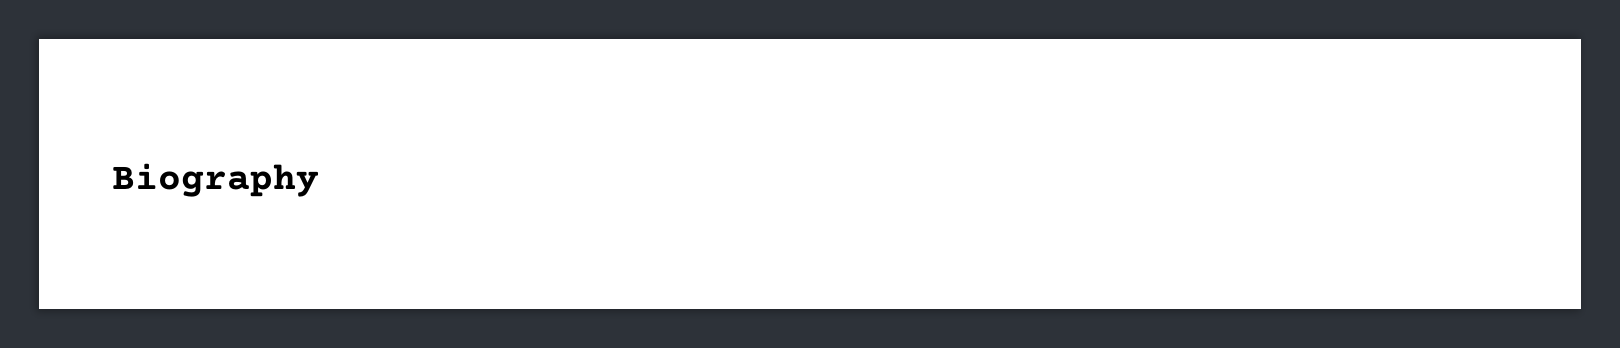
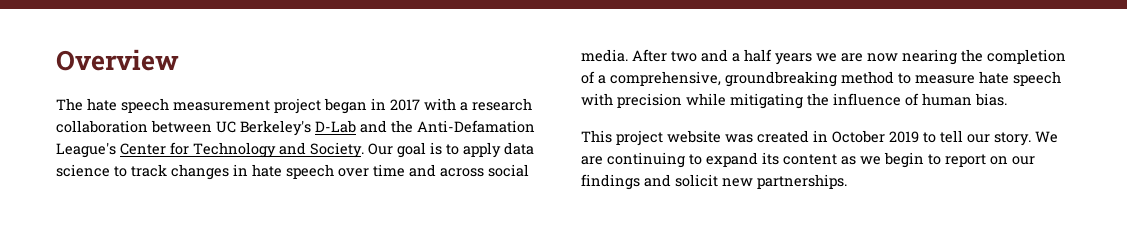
- Biography
+ Overview
+ The hate speech measurement project began in 2017 with a research collaboration between UC Berkeley's D-Lab and the Anti-Defamation League's Center for Technology and Society. Our goal is to apply data science to track changes in hate speech over time and across social media. After two and a half years we are now nearing the completion of a comprehensive, groundbreaking method to measure hate speech with precision while mitigating the influence of human bias.
+ This project website was created in October 2019 to tell our story. We are continuing to expand its content as we begin to report on our findings and solicit new partnerships.

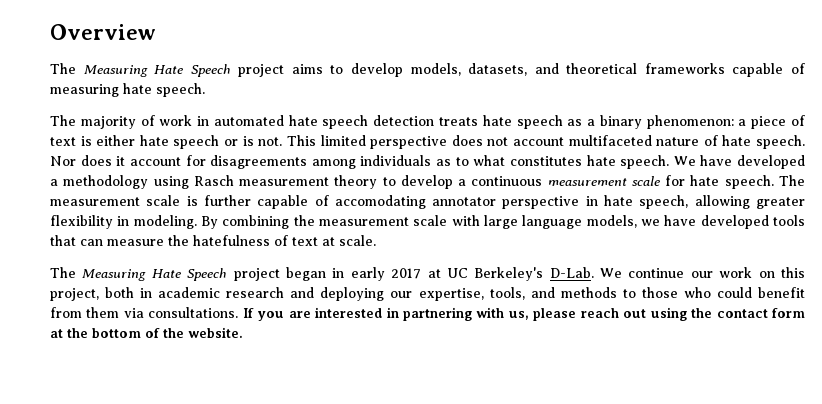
- The hate speech measurement project began in 2017 with a research collaboration between UC Berkeley's D-Lab and the Anti-Defamation League's Center for Technology and Society. Our goal is to apply data science to track changes in hate speech over time and across social media. After two and a half years we are now nearing the completion of a comprehensive, groundbreaking method to measure hate speech with precision while mitigating the influence of human bias.
- This project website was created in October 2019 to tell our story. We are continuing to expand its content as we begin to report on our findings and solicit new partnerships.
+ The Measuring Hate Speech project aims to develop models, datasets, and theoretical frameworks capable of measuring hate speech.
+ The majority of work in automated hate speech detection treats hate speech as a binary phenomenon: a piece of text is either hate speech or is not. This limited perspective does not account multifaceted nature of hate speech. Nor does it account for disagreements among individuals as to what constitutes hate speech. We have developed a methodology using Rasch measurement theory to develop a continuous measurement scale for hate speech. The measurement scale is further capable of accomodating annotator perspective in hate speech, allowing greater flexibility in modeling. By combining the measurement scale with large language models, we have developed tools that can measure the hatefulness of text at scale.
+ The Measuring Hate Speech project began in early 2017 at UC Berkeley's D-Lab. We continue our work on this project, both in academic research and deploying our expertise, tools, and methods to those who could benefit from them via consultations. If you are interested in partnering with us, please reach out using the contact form at the bottom of the website.

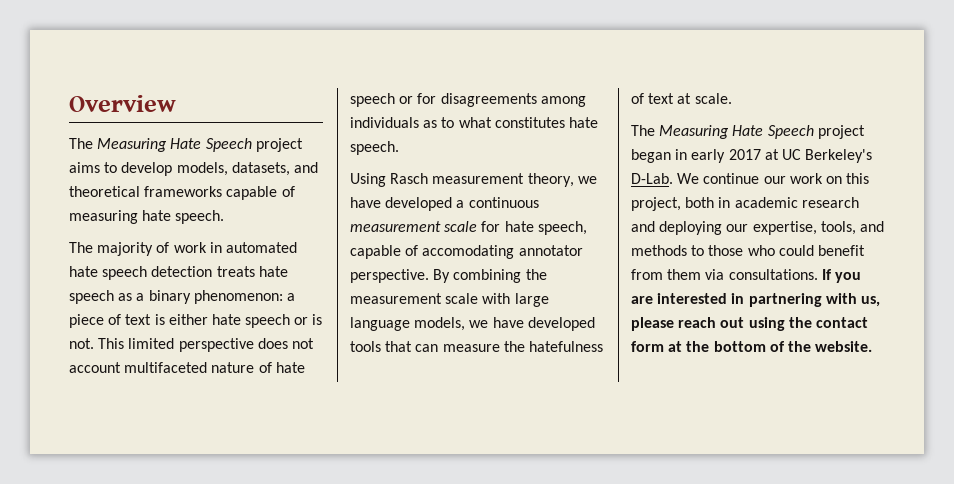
- This limited perspective does not account multifaceted nature of hate speech. Nor does it account for disagreements among individuals as to what constitutes hate speech. We have developed a methodology using Rasch measurement theory to develop a continuous measurement scale for hate speech. The measurement scale is further capable of accomodating annotator perspective in hate speech, allowing greater flexibility in modeling.
+ This limited perspective does not account multifaceted nature of hate speech or for disagreements among individuals as to what constitutes hate speech.
+ Using Rasch measurement theory, we have developed a continuous measurement scale for hate speech, capable of accomodating annotator perspective.

